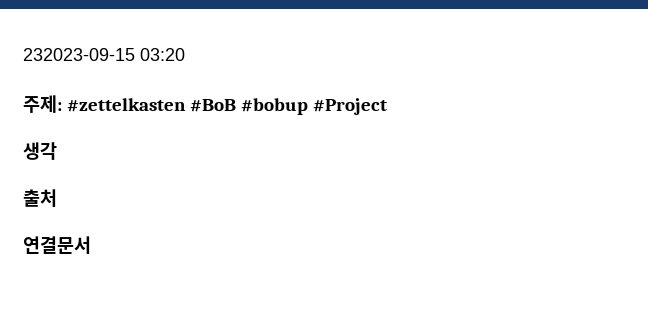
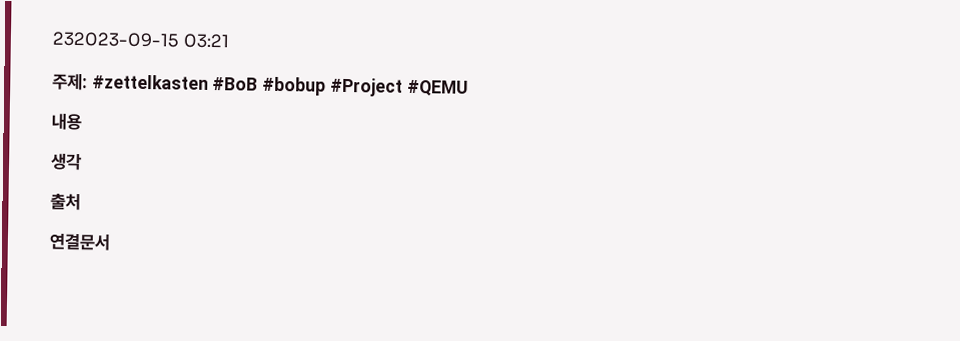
- 232023-09-15 03:20
+ 232023-09-15 03:21
- 주제: #zettelkasten #BoB #bobup #Project
+ 주제: #zettelkasten #BoB #bobup #Project #QEMU
+ 내용

